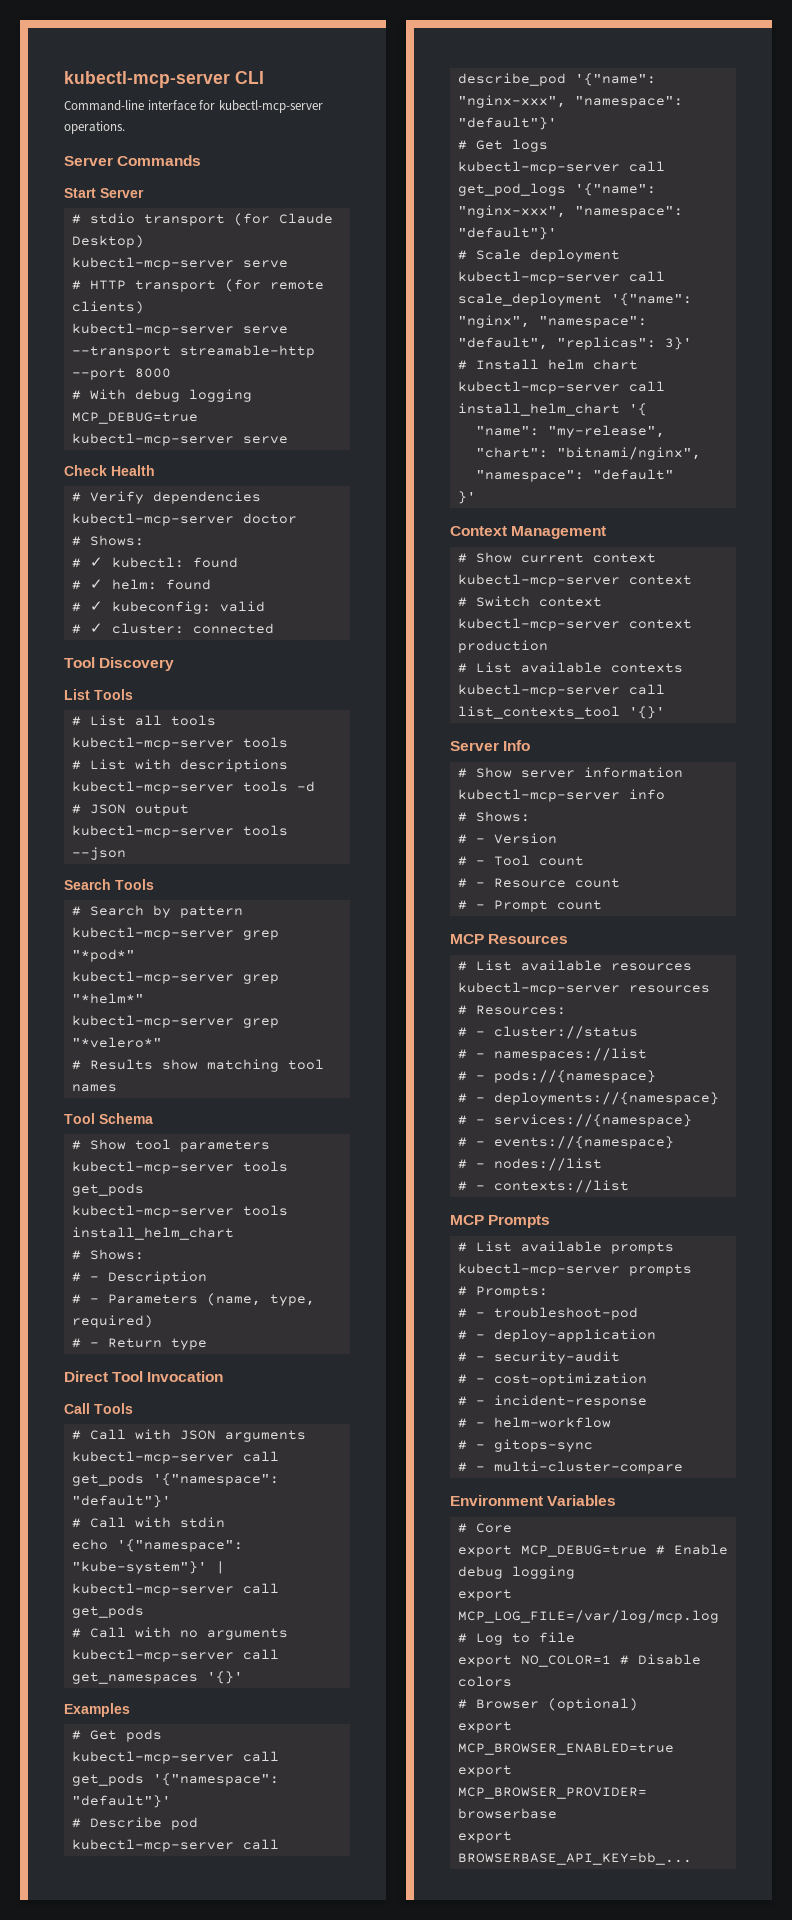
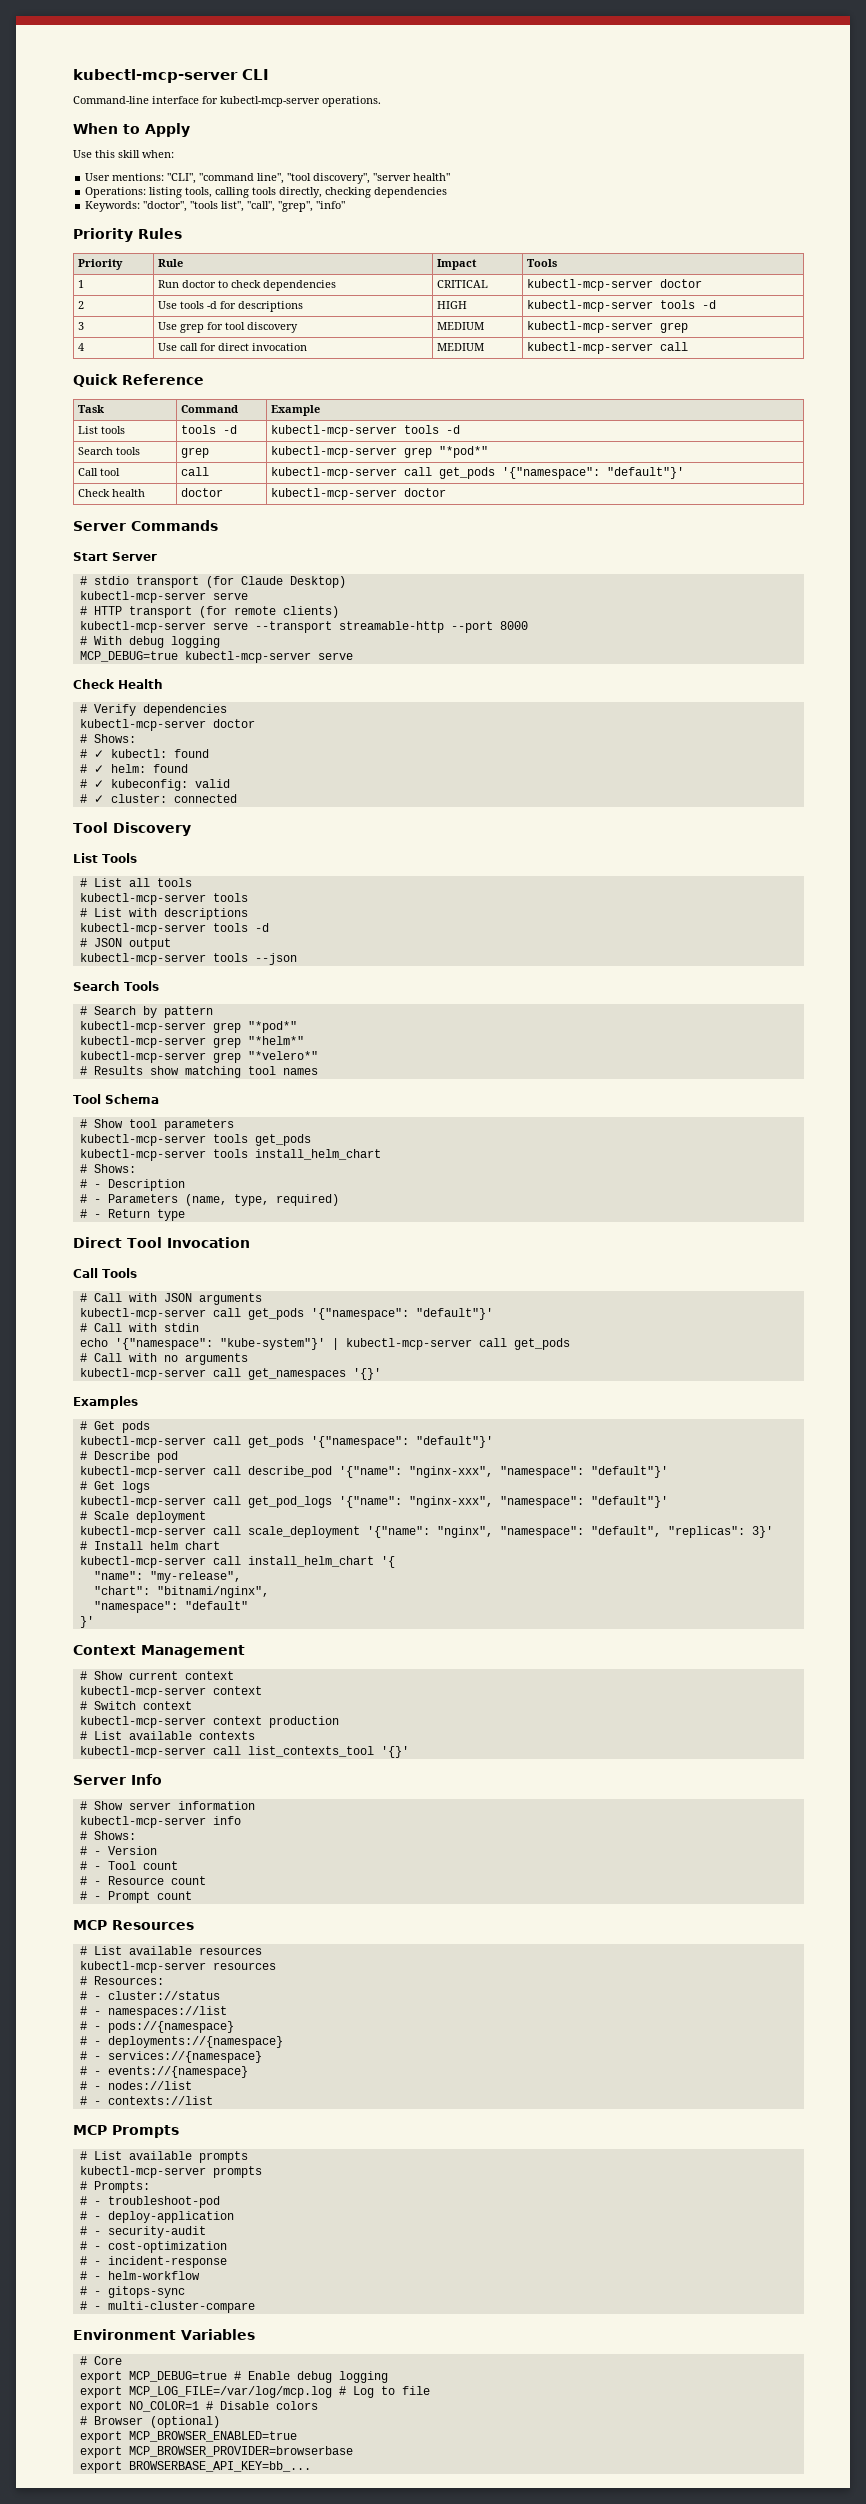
+ When to Apply
+ Use this skill when:
+ User mentions: "CLI", "command line", "tool discovery", "server health"
+ Operations: listing tools, calling tools directly, checking dependencies
+ Keywords: "doctor", "tools list", "call", "grep", "info"
+ Priority Rules
+ Priority | Rule | Impact | Tools
+ 1 | Run doctor to check dependencies | CRITICAL | kubectl-mcp-server doctor
+ 2 | Use tools -d for descriptions | HIGH | kubectl-mcp-server tools -d
+ 3 | Use grep for tool discovery | MEDIUM | kubectl-mcp-server grep
+ 4 | Use call for direct invocation | MEDIUM | kubectl-mcp-server call
+ Quick Reference
+ Task | Command | Example
+ List tools | tools -d | kubectl-mcp-server tools -d
+ Search tools | grep | kubectl-mcp-server grep "*pod*"
+ Call tool | call | kubectl-mcp-server call get_pods '{"namespace": "default"}'
+ Check health | doctor | kubectl-mcp-server doctor

